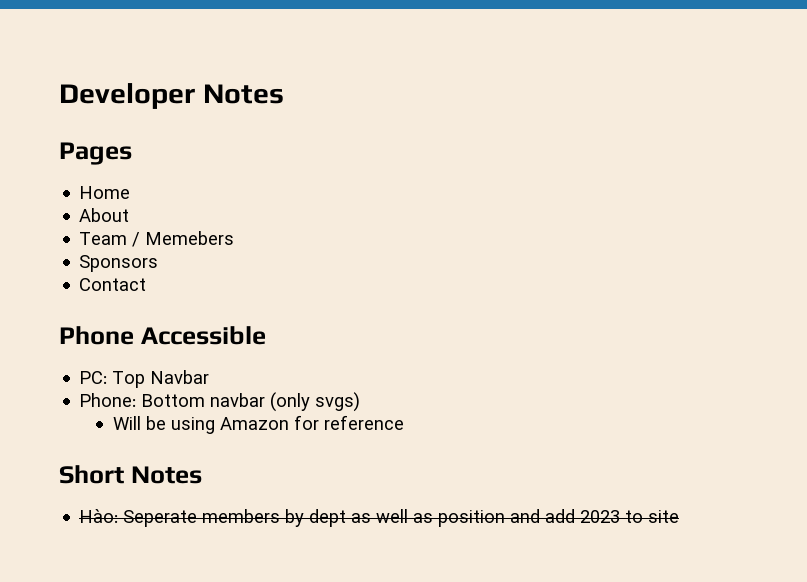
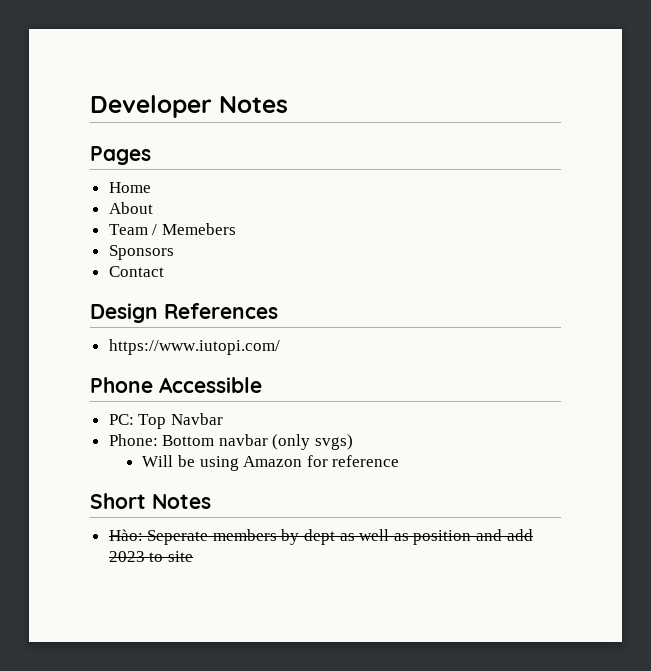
+ Design References
+ https://www.iutopi.com/

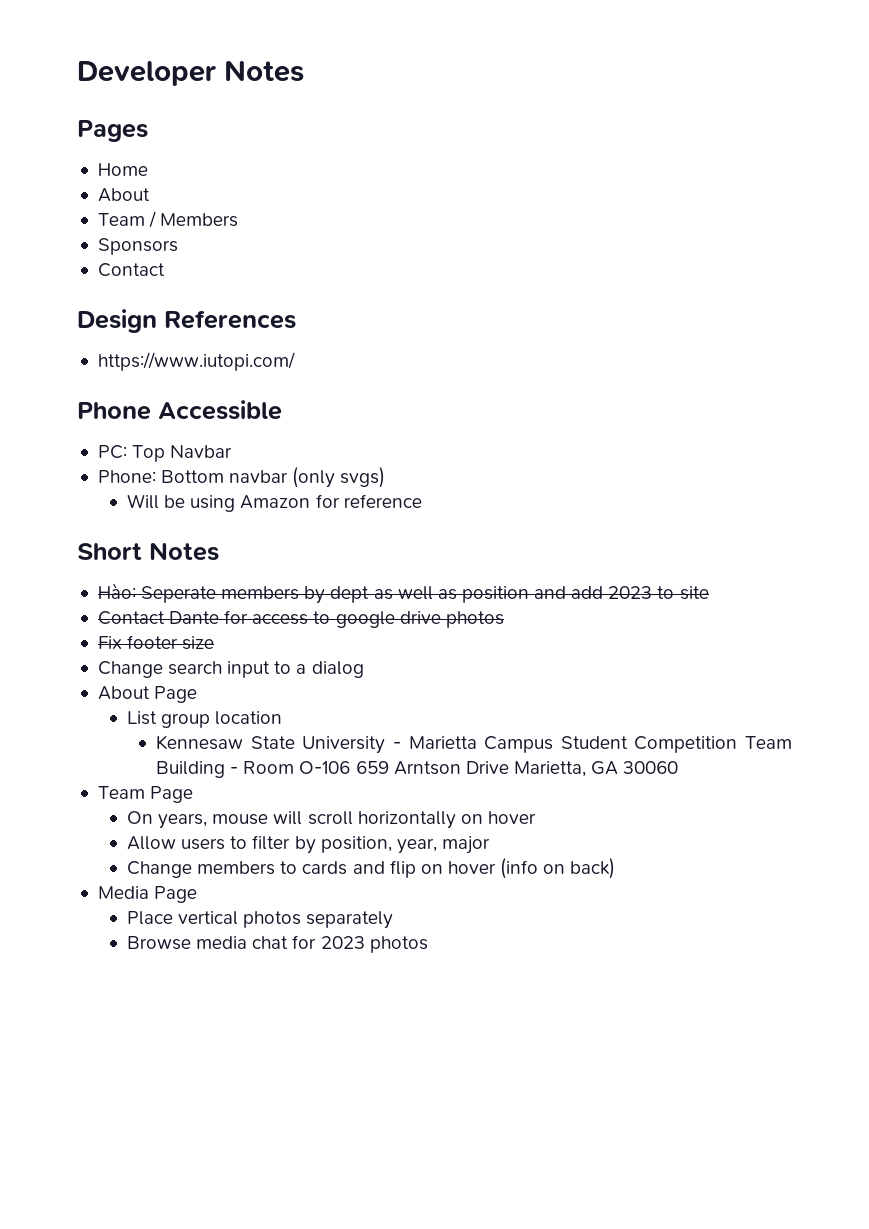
- Team / Memebers
+ Team / Members
+ Contact Dante for access to google drive photos
+ Fix footer size
+ Change search input to a dialog
+ About Page
+ List group location
+ Kennesaw State University - Marietta Campus Student Competition Team Building - Room O-106 659 Arntson Drive Marietta, GA 30060
+ Team Page
+ On years, mouse will scroll horizontally on hover
+ Allow users to filter by position, year, major
+ Change members to cards and flip on hover (info on back)
+ Media Page
+ Place vertical photos separately
+ Browse media chat for 2023 photos

